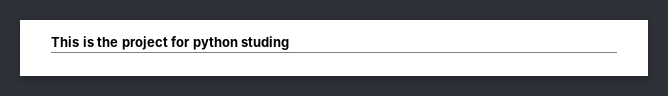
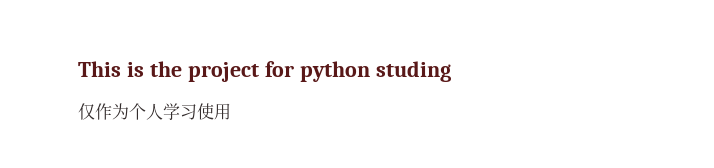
+ 仅作为个人学习使用

